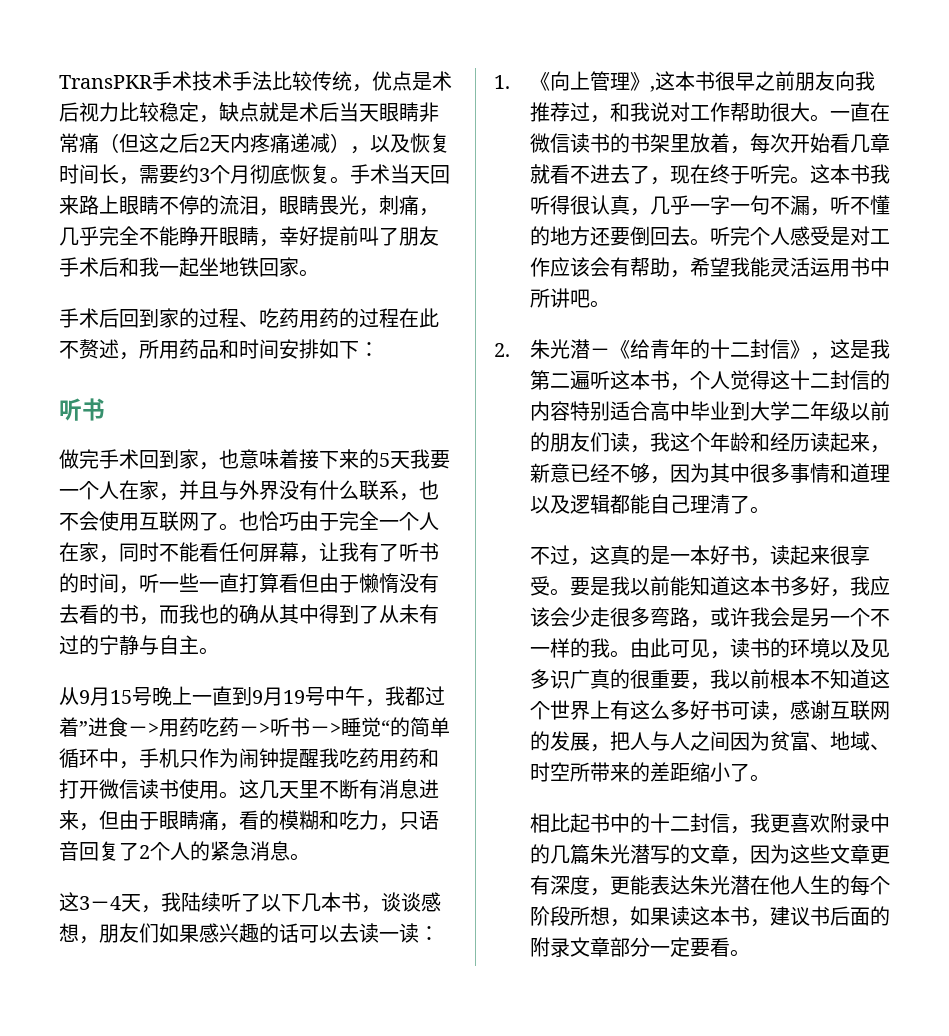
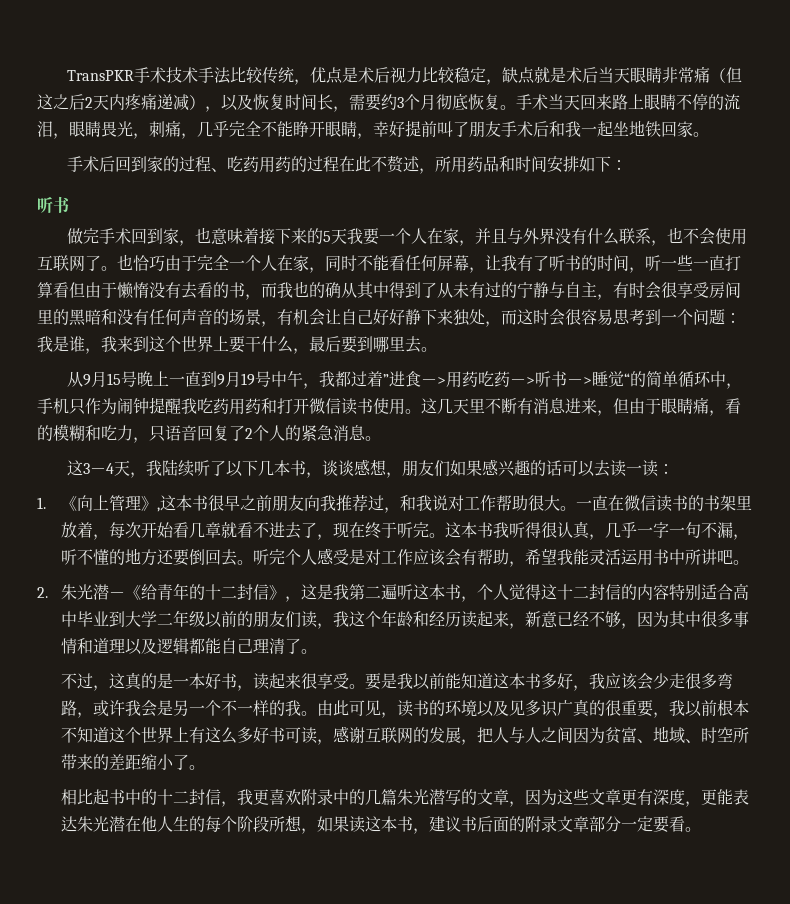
- 也恰巧由于完全一个人在家，同时不能看任何屏幕，让我有了听书的时间，听一些一直打算看但由于懒惰没有去看的书，而我也的确从其中得到了从未有过的宁静与自主。
+ 也恰巧由于完全一个人在家，同时不能看任何屏幕，让我有了听书的时间，听一些一直打算看但由于懒惰没有去看的书，而我也的确从其中得到了从未有过的宁静与自主，有时会很享受房间里的黑暗和没有任何声音的场景，有机会让自己好好静下来独处，而这时会很容易思考到一个问题：我是谁，我来到这个世界上要干什么，最后要到哪里去。

